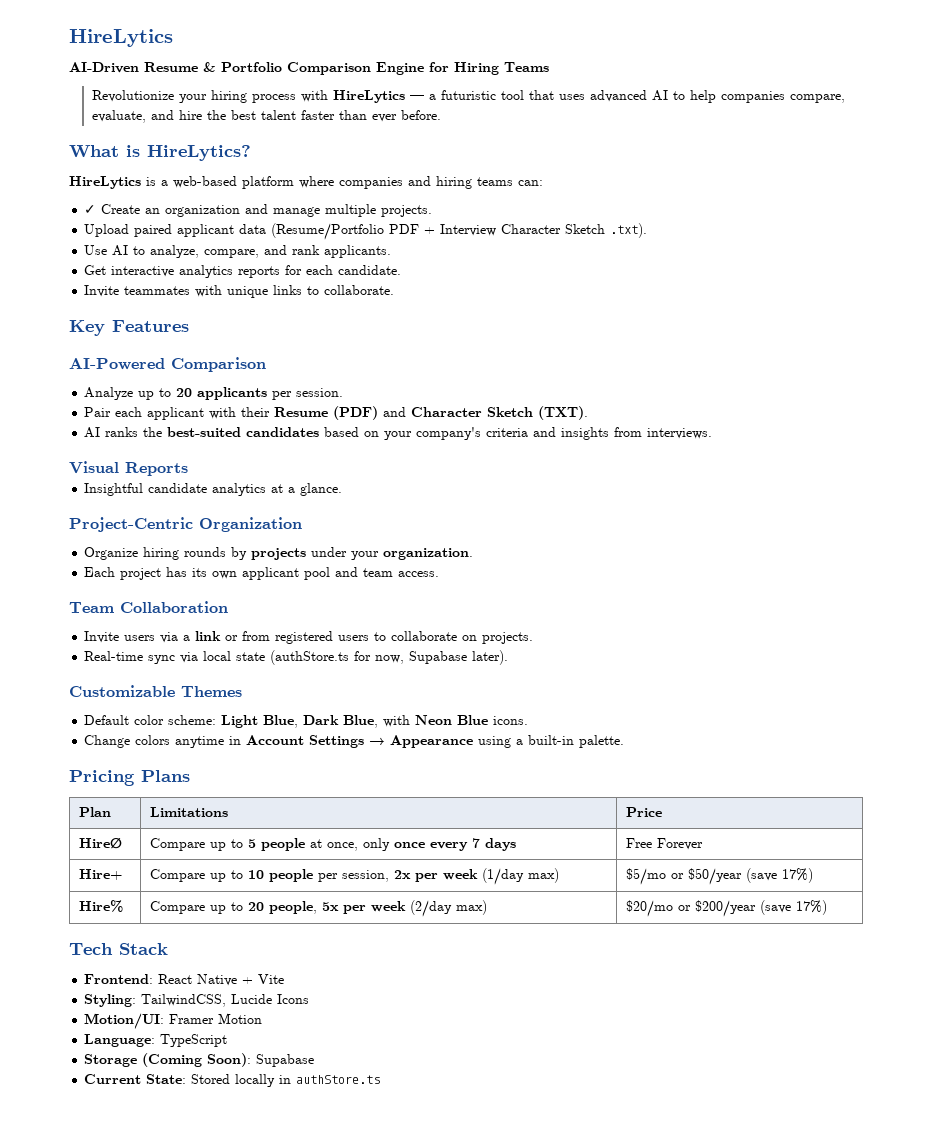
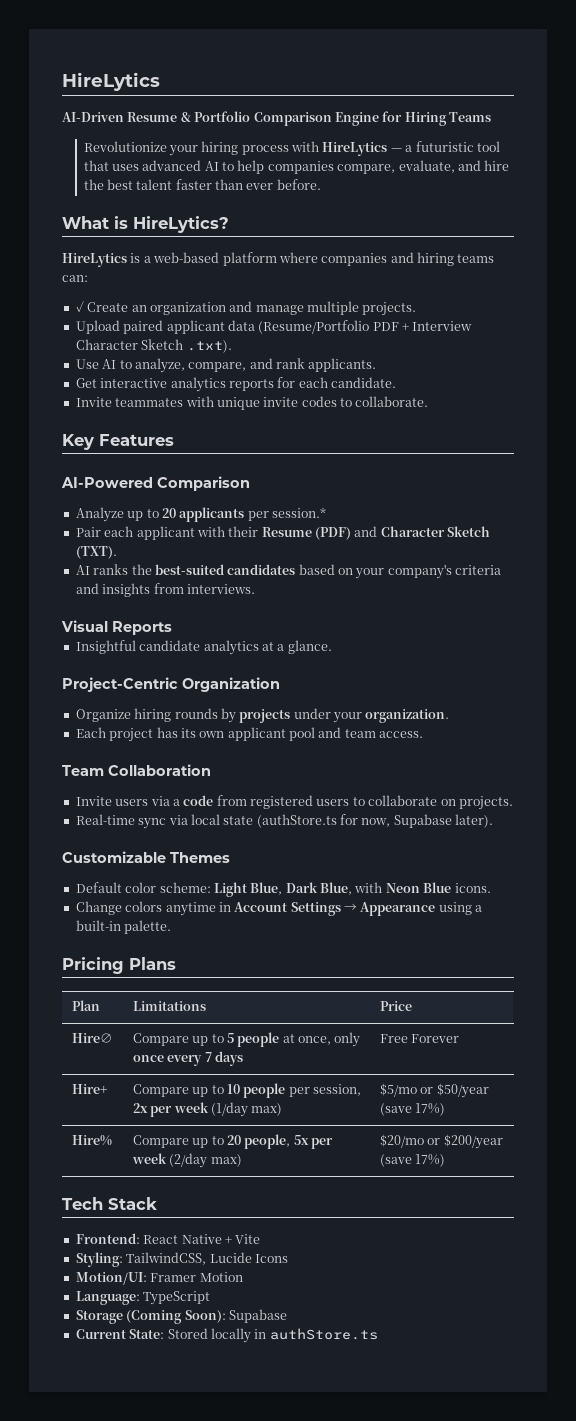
- Invite teammates with unique links to collaborate.
+ Invite teammates with unique invite codes to collaborate.
- Analyze up to 20 applicants per session.
+ Analyze up to 20 applicants per session.*
- Invite users via a link or from registered users to collaborate on projects.
+ Invite users via a code from registered users to collaborate on projects.

